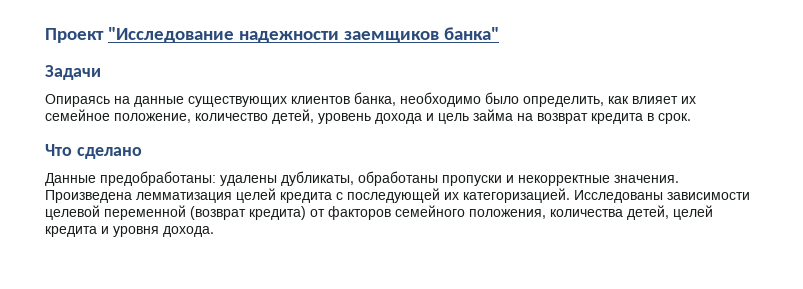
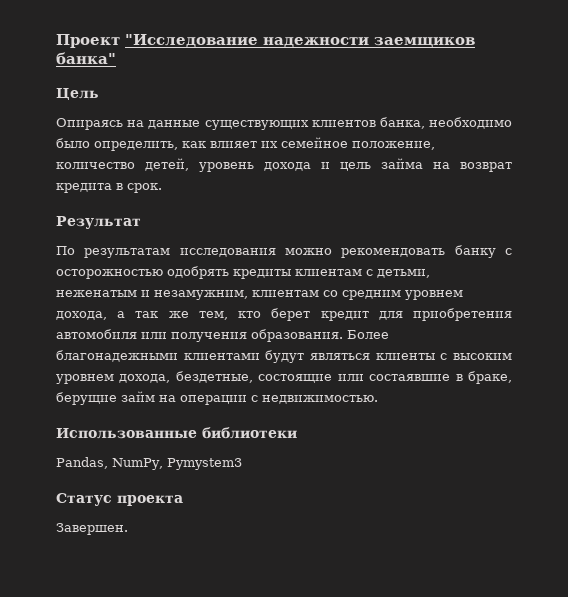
- Задачи
+ Цель
- Что сделано
- Данные предобработаны: удалены дубликаты, обработаны пропуски и некорректные значения. Произведена лемматизация целей кредита с последующей их категоризацией. Исследованы зависимости целевой переменной (возврат кредита) от факторов семейного положения, количества детей, целей кредита и уровня дохода.
+ Результат
+ По результатам исследования можно рекомендовать банку с осторожностью одобрять кредиты клиентам с детьми, неженатым и незамужним, клиентам со средним уровнем дохода, а так же тем, кто берет кредит для приобретения автомобиля или получения образования. Более благонадежными клиентами будут являться клиенты с высоким уровнем дохода, бездетные, состоящие или состаявшие в браке, берущие займ на операции с недвижимостью.
+ Использованные библиотеки
+ Pandas, NumPy, Pymystem3
+ Статус проекта
+ Завершен.

